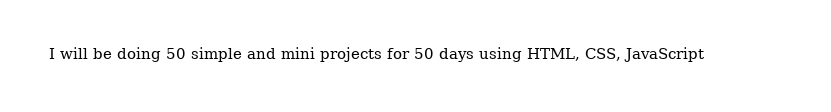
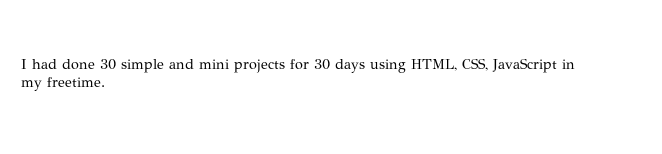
- I will be doing 50 simple and mini projects for 50 days using HTML, CSS, JavaScript
+ I had done 30 simple and mini projects for 30 days using HTML, CSS, JavaScript in my freetime.

